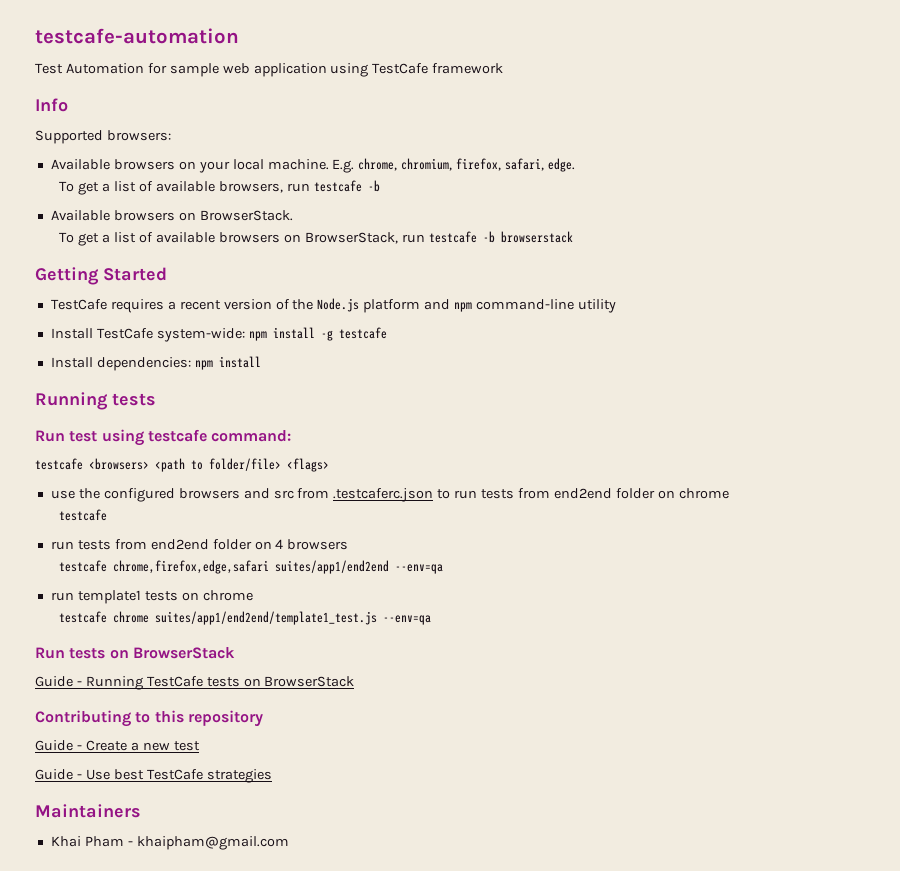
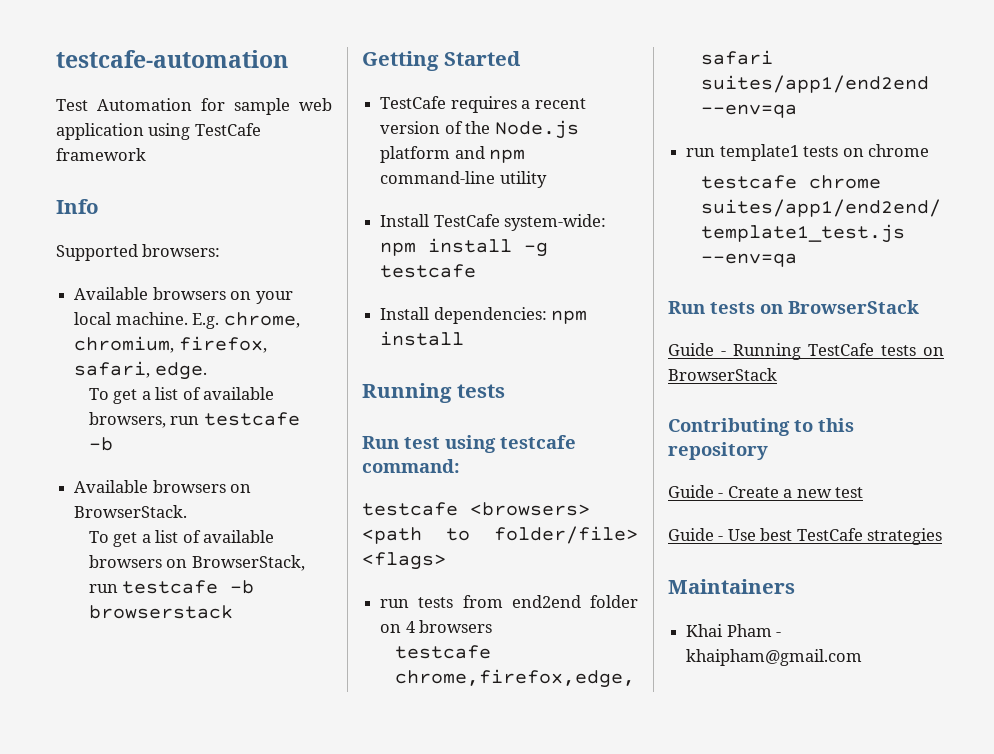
- use the configured browsers and src from .testcaferc.json to run tests from end2end folder on chrome
- testcafe

